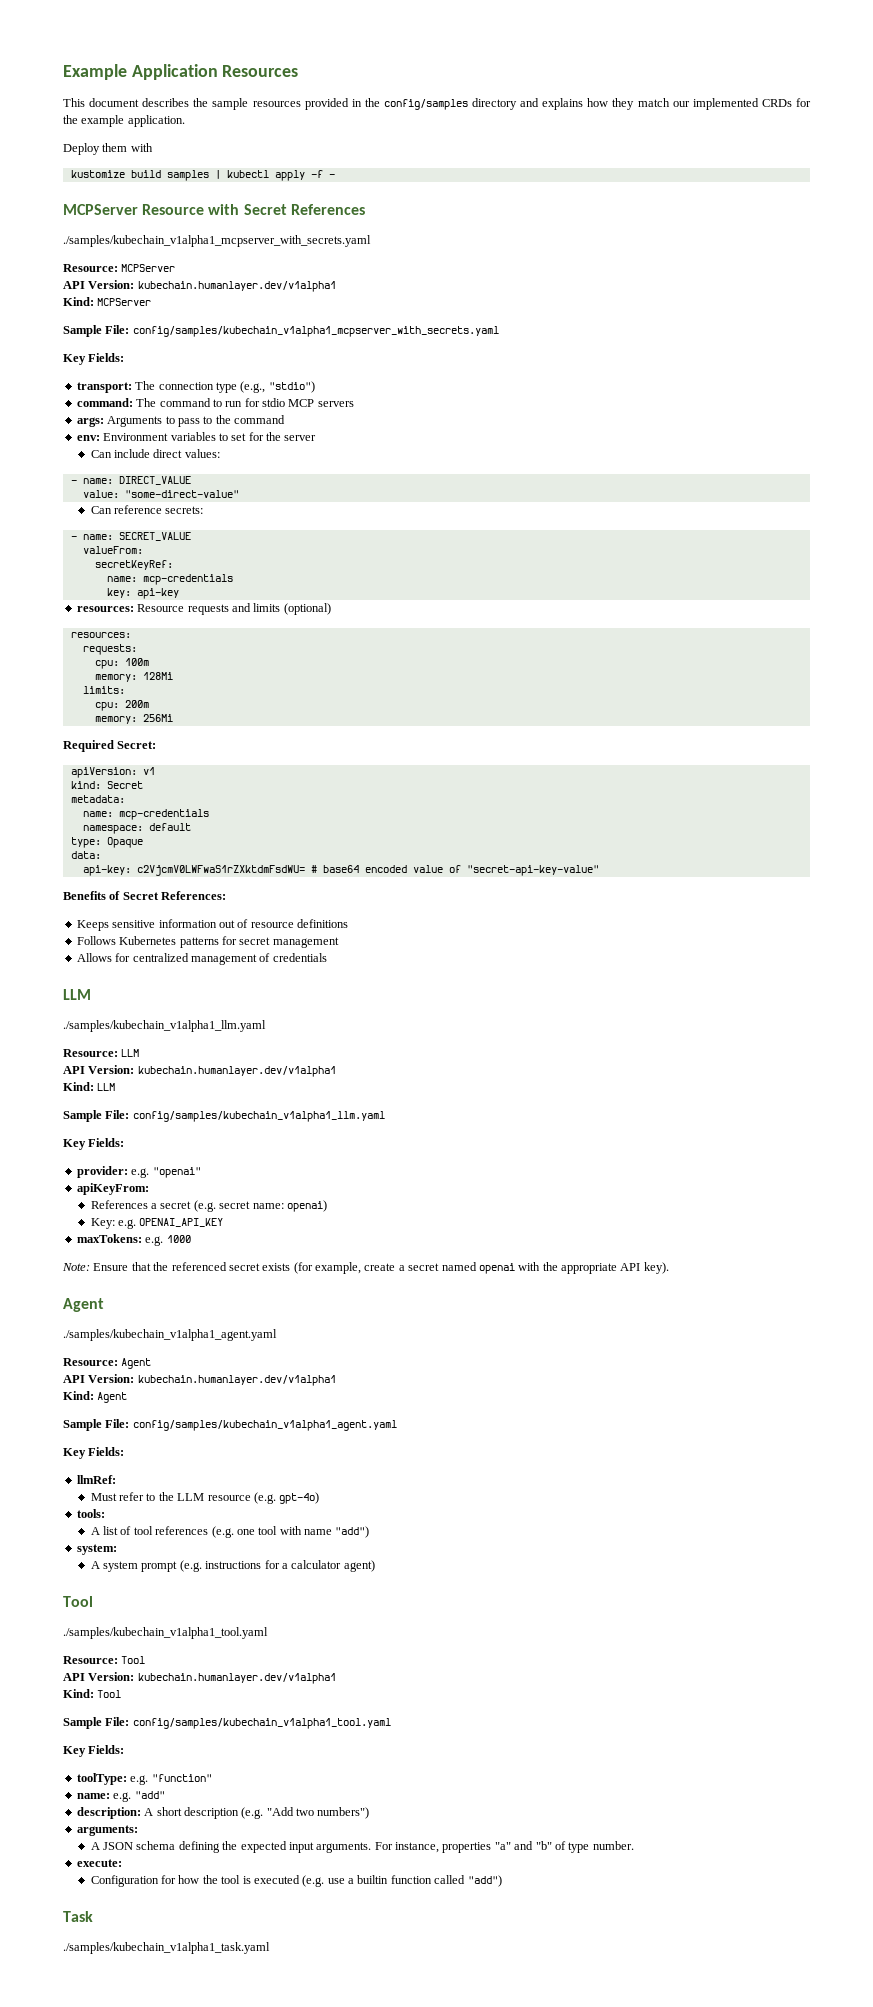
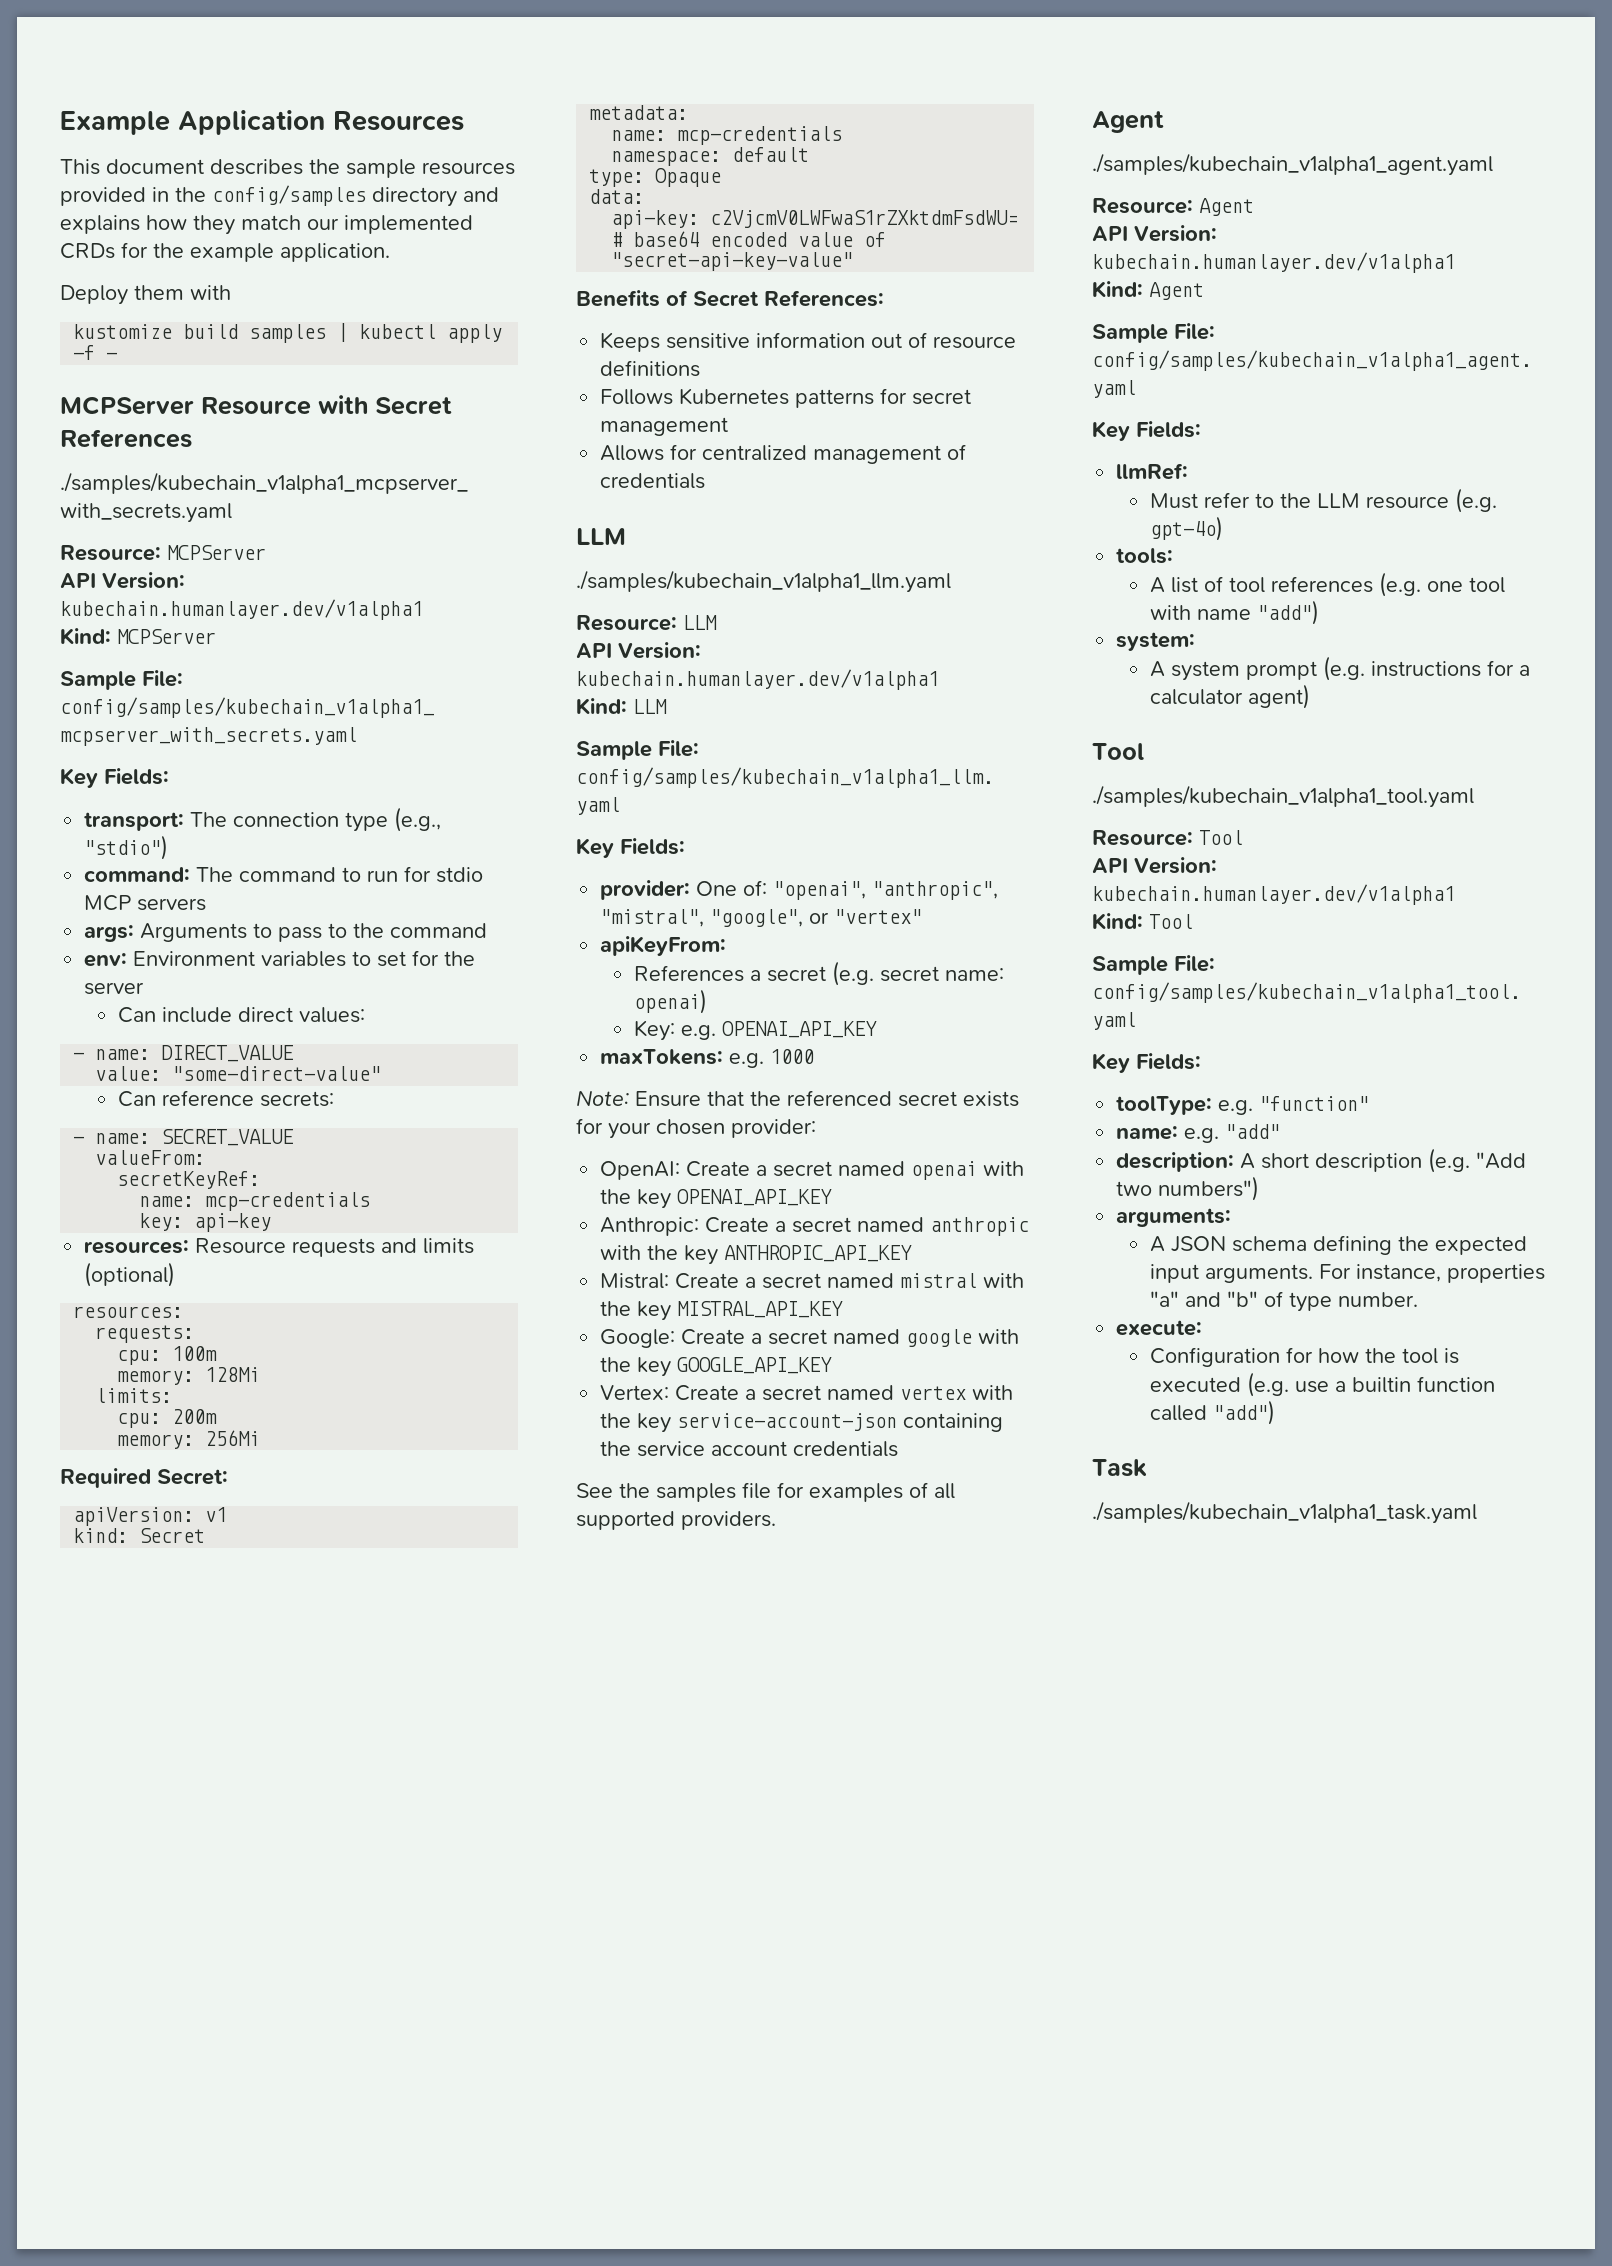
- provider: e.g. "openai"
+ provider: One of: "openai", "anthropic", "mistral", "google", or "vertex"
- Note: Ensure that the referenced secret exists (for example, create a secret named openai with the appropriate API key).
+ Note: Ensure that the referenced secret exists for your chosen provider:
+ OpenAI: Create a secret named openai with the key OPENAI_API_KEY
+ Anthropic: Create a secret named anthropic with the key ANTHROPIC_API_KEY
+ Mistral: Create a secret named mistral with the key MISTRAL_API_KEY
+ Google: Create a secret named google with the key GOOGLE_API_KEY
+ Vertex: Create a secret named vertex with the key service-account-json containing the service account credentials
+ See the samples file for examples of all supported providers.

